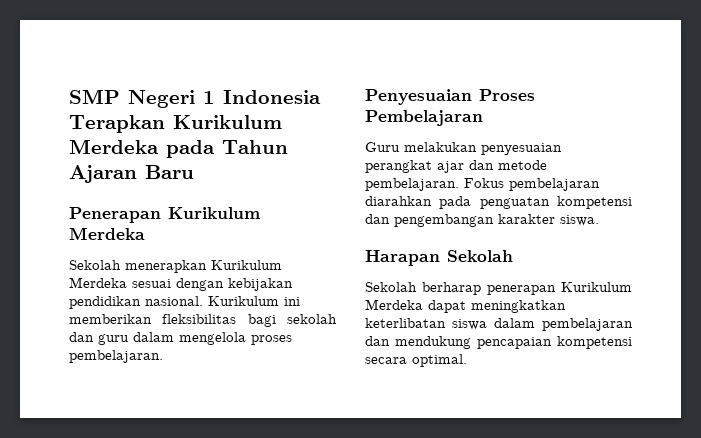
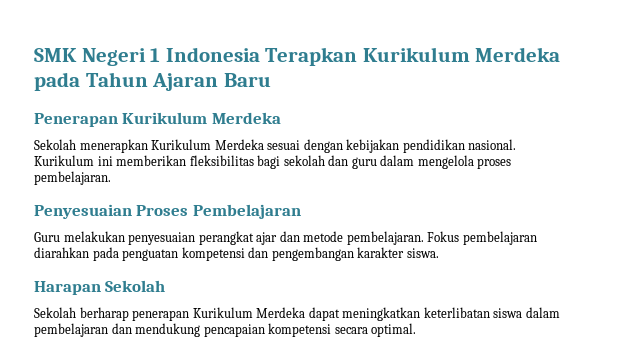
- SMP Negeri 1 Indonesia Terapkan Kurikulum Merdeka pada Tahun Ajaran Baru
+ SMK Negeri 1 Indonesia Terapkan Kurikulum Merdeka pada Tahun Ajaran Baru

